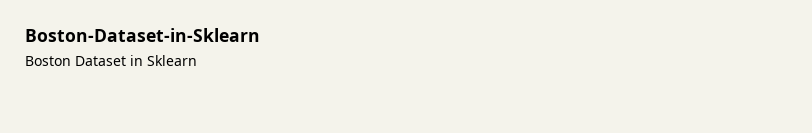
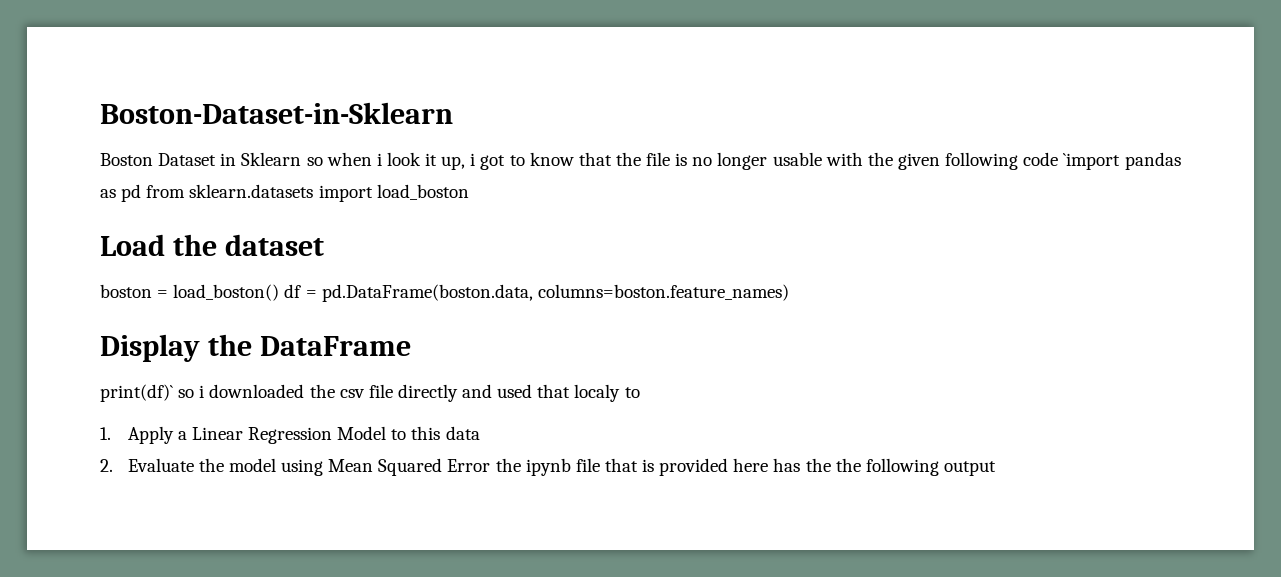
- Boston Dataset in Sklearn
+ Boston Dataset in Sklearn so when i look it up, i got to know that the file is no longer usable with the given following code `import pandas as pd from sklearn.datasets import load_boston
+ Load the dataset
+ boston = load_boston() df = pd.DataFrame(boston.data, columns=boston.feature_names)
+ Display the DataFrame
+ print(df)` so i downloaded the csv file directly and used that localy to
+ 1. Apply a Linear Regression Model to this data
+ 2. Evaluate the model using Mean Squared Error the ipynb file that is provided here has the the following output

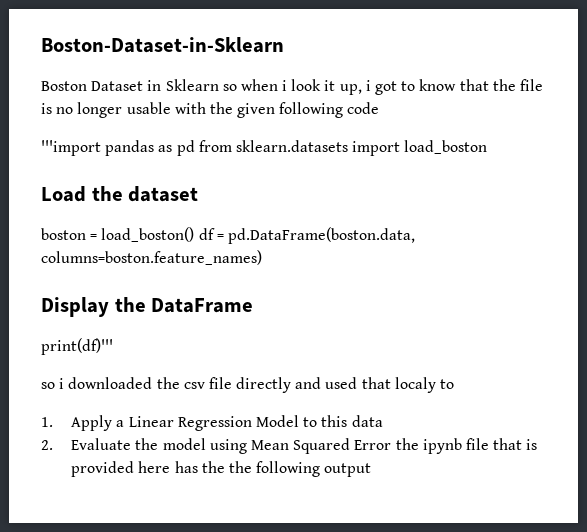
- Boston Dataset in Sklearn so when i look it up, i got to know that the file is no longer usable with the given following code `import pandas as pd from sklearn.datasets import load_boston
+ Boston Dataset in Sklearn so when i look it up, i got to know that the file is no longer usable with the given following code
+ '''import pandas as pd from sklearn.datasets import load_boston
- print(df)` so i downloaded the csv file directly and used that localy to
+ print(df)'''
+ so i downloaded the csv file directly and used that localy to

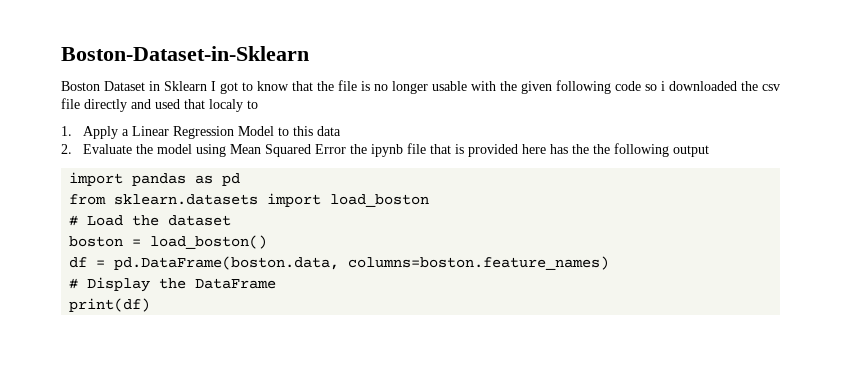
- Boston Dataset in Sklearn so when i look it up, i got to know that the file is no longer usable with the given following code
- '''import pandas as pd from sklearn.datasets import load_boston
- Load the dataset
- boston = load_boston() df = pd.DataFrame(boston.data, columns=boston.feature_names)
- Display the DataFrame
- print(df)'''
- so i downloaded the csv file directly and used that localy to
+ Boston Dataset in Sklearn I got to know that the file is no longer usable with the given following code so i downloaded the csv file directly and used that localy to
+ import pandas as pd
+ from sklearn.datasets import load_boston
+ # Load the dataset
+ boston = load_boston()
+ df = pd.DataFrame(boston.data, columns=boston.feature_names)
+ # Display the DataFrame
+ print(df)

